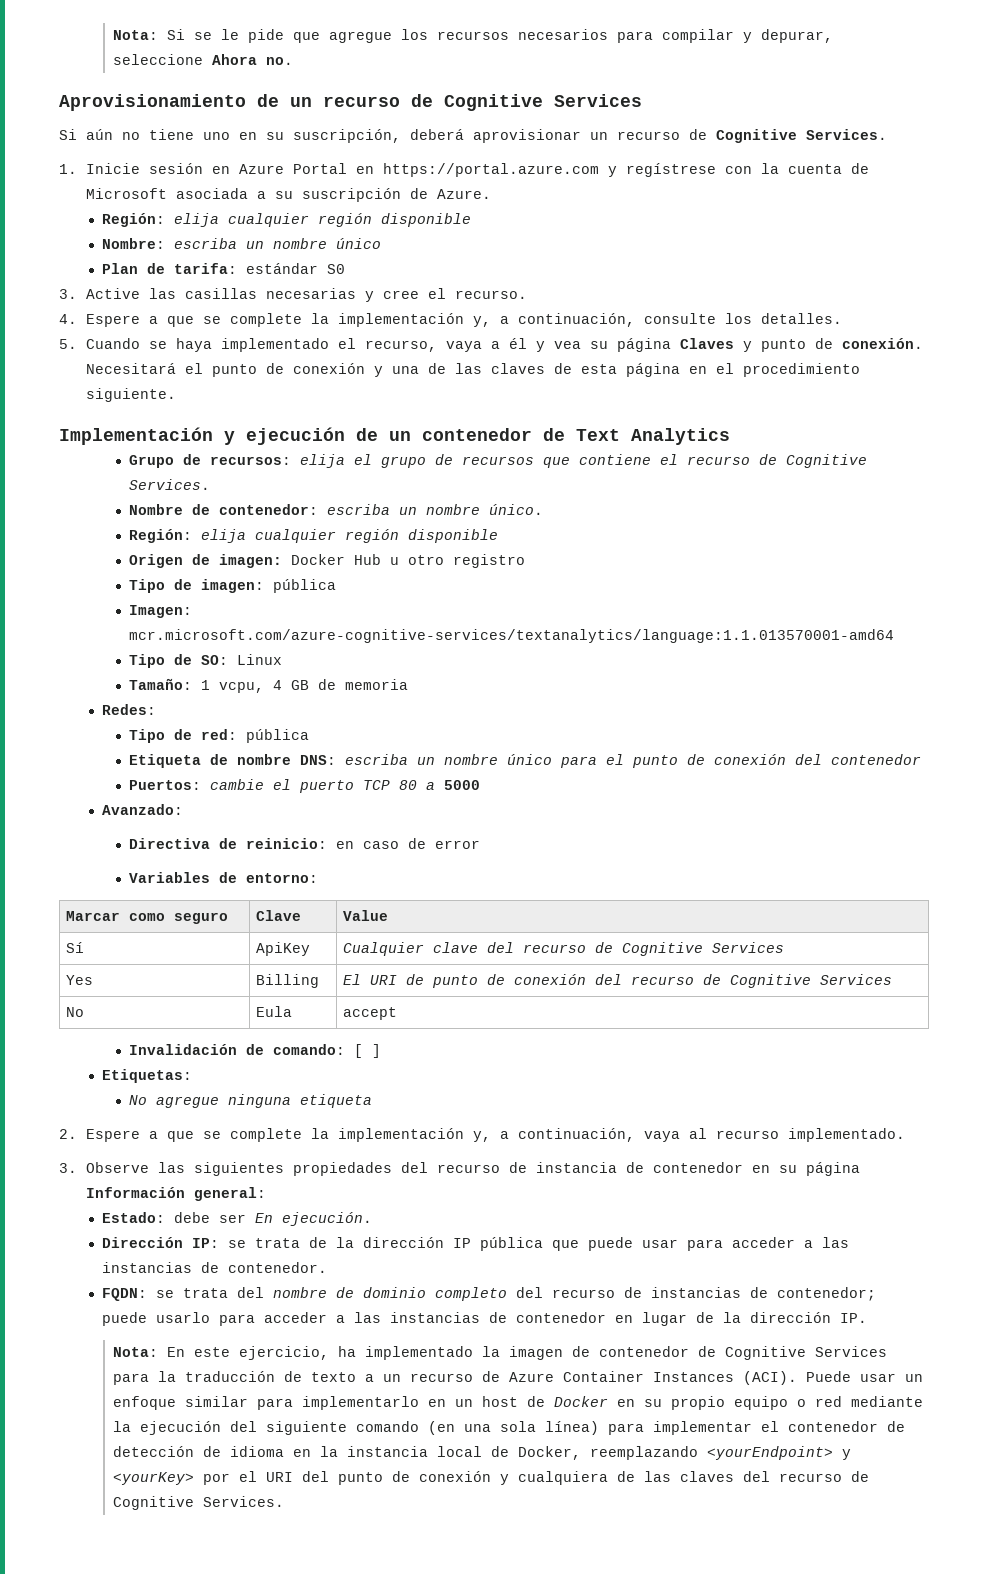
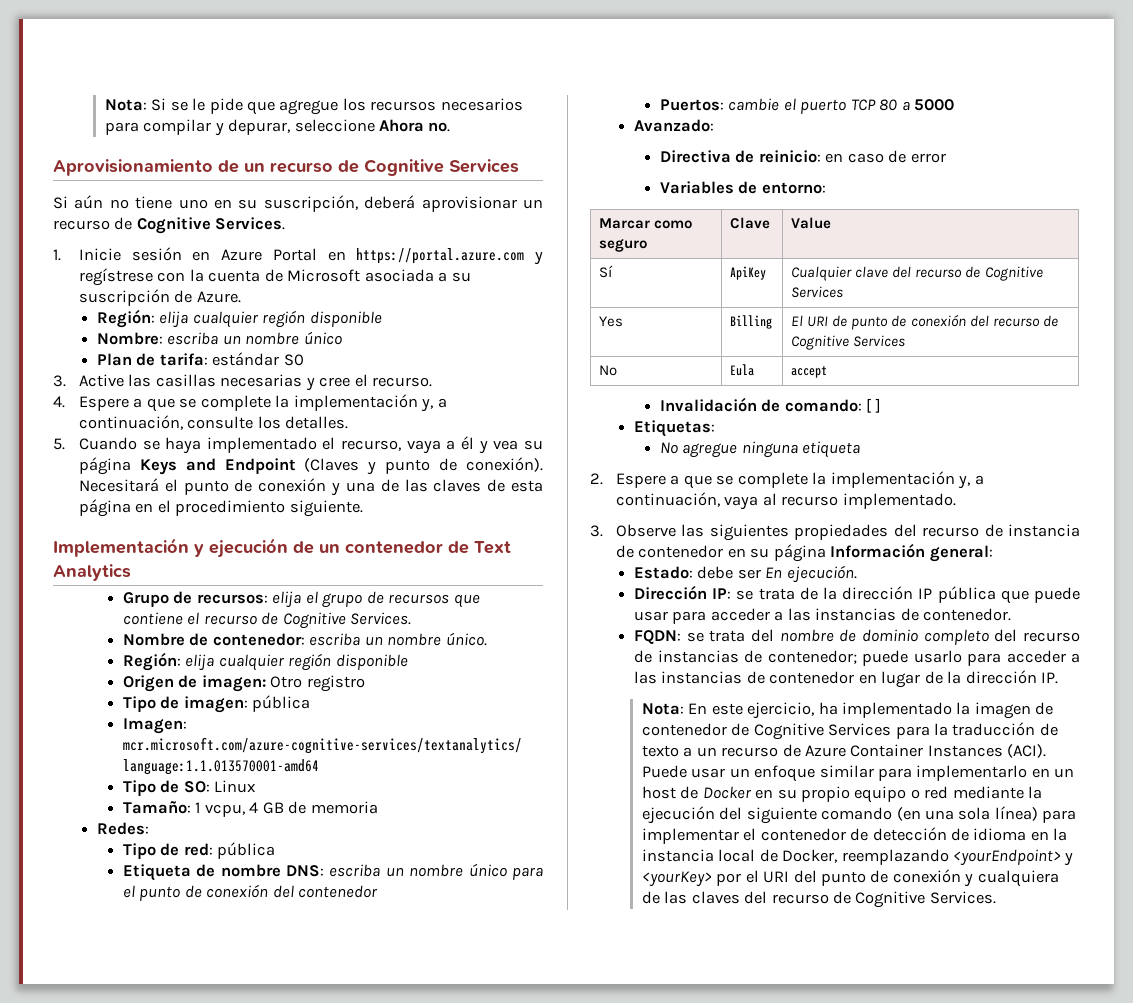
- 5. Cuando se haya implementado el recurso, vaya a él y vea su página Claves y punto de conexión.
+ 5. Cuando se haya implementado el recurso, vaya a él y vea su página Keys and Endpoint (Claves y punto de conexión).
- Origen de imagen: Docker Hub u otro registro
+ Origen de imagen: Otro registro

